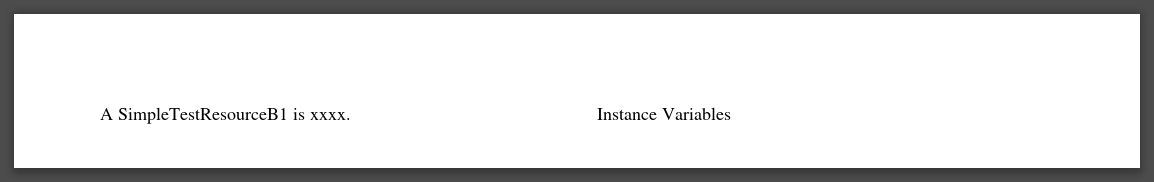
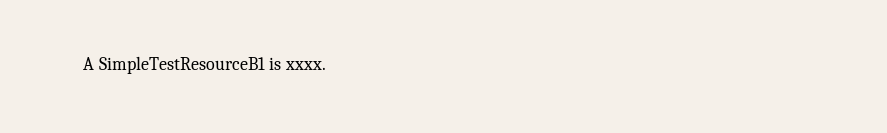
- Instance Variables

